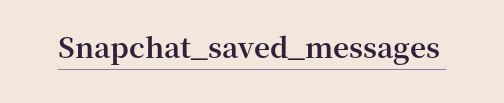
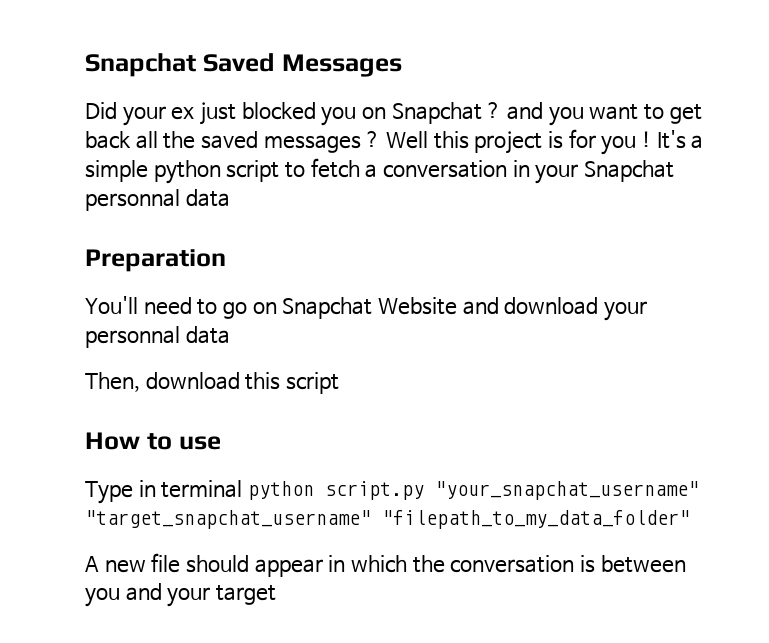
- Snapchat_saved_messages
+ Snapchat Saved Messages
+ Did your ex just blocked you on Snapchat ? and you want to get back all the saved messages ? Well this project is for you ! It's a simple python script to fetch a conversation in your Snapchat personnal data
+ Preparation
+ You'll need to go on Snapchat Website and download your personnal data
+ Then, download this script
+ How to use
+ Type in terminal python script.py "your_snapchat_username" "target_snapchat_username" "filepath_to_my_data_folder"
+ A new file should appear in which the conversation is between you and your target

